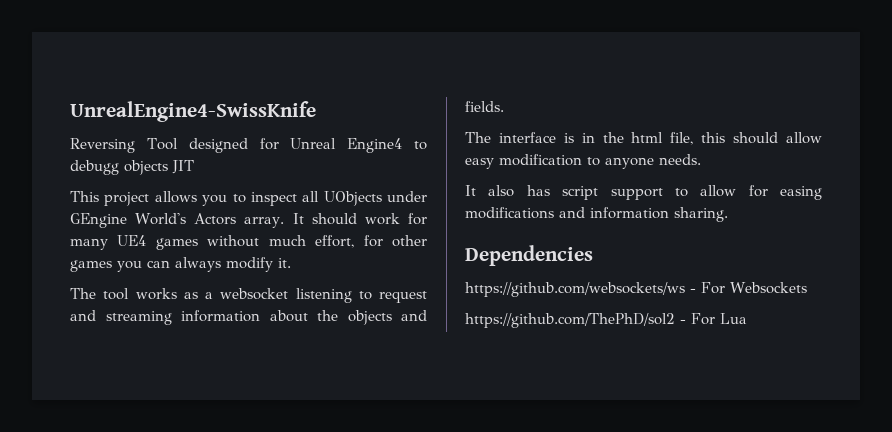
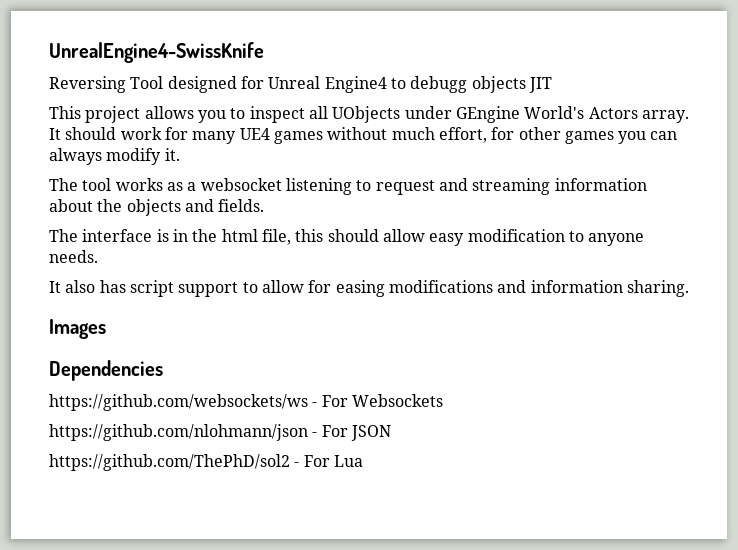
+ Images
+ https://github.com/nlohmann/json - For JSON

